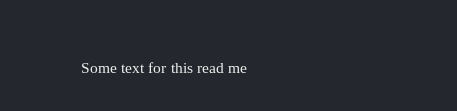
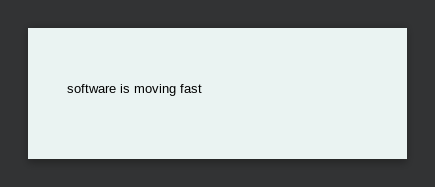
- Some text for this read me
+ software is moving fast

